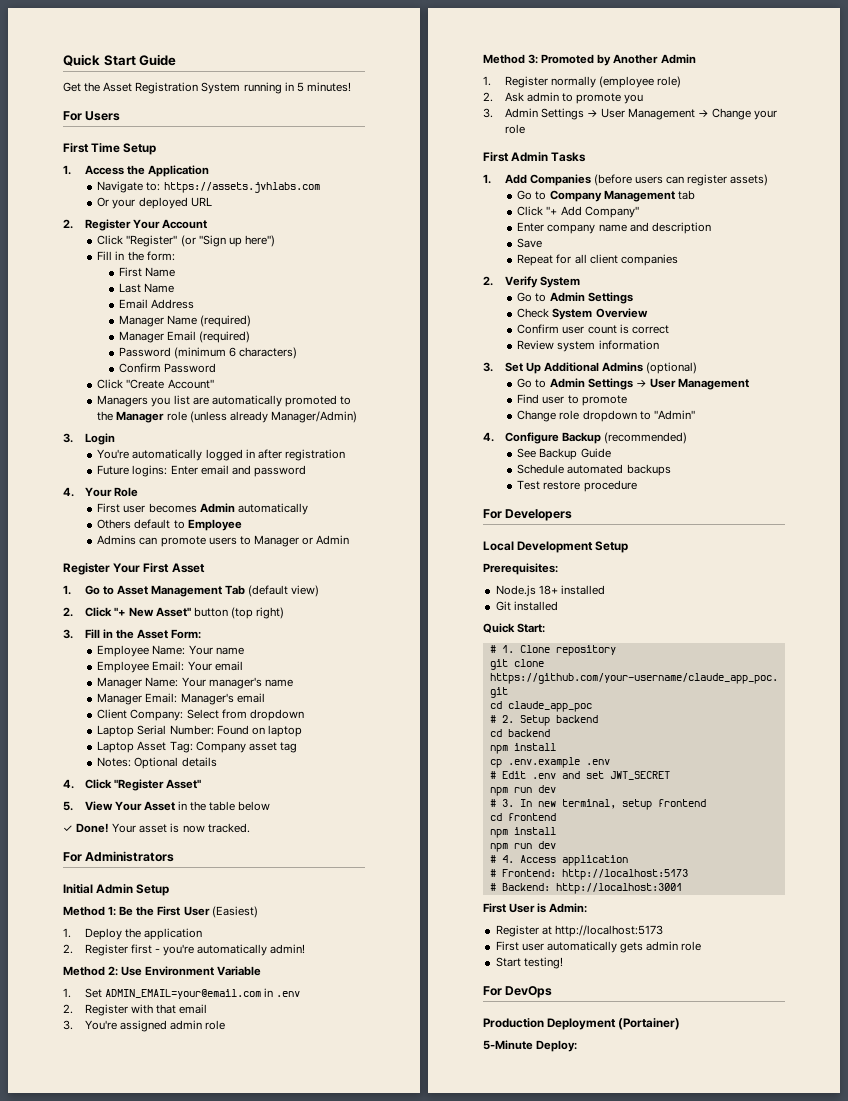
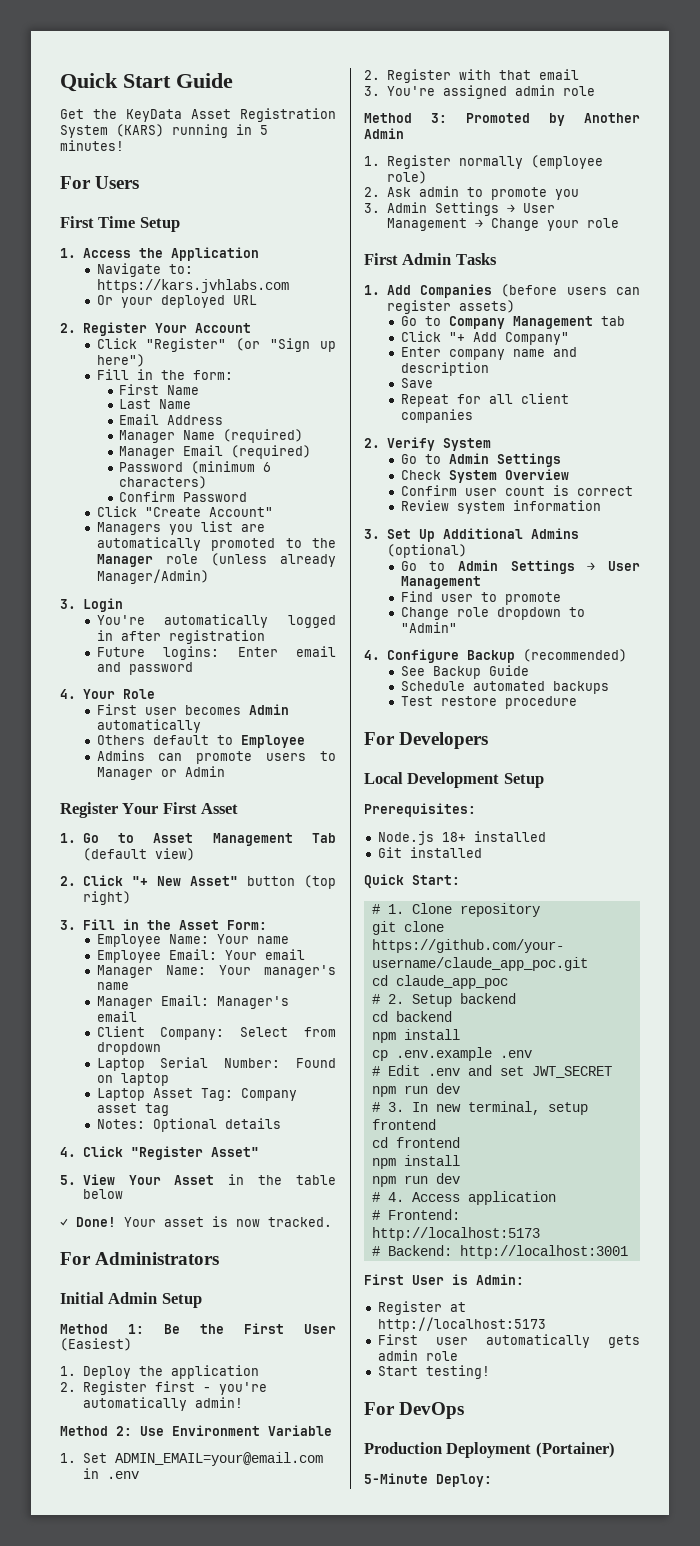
- Get the Asset Registration System running in 5 minutes!
+ Get the KeyData Asset Registration System (KARS) running in 5 minutes!
- Navigate to: https://assets.jvhlabs.com
+ Navigate to: https://kars.jvhlabs.com

